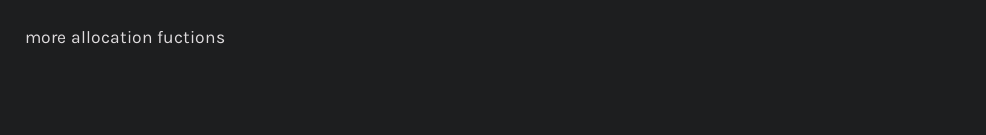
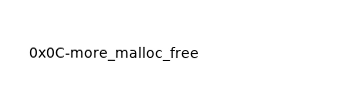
- more allocation fuctions
+ 0x0C-more_malloc_free

